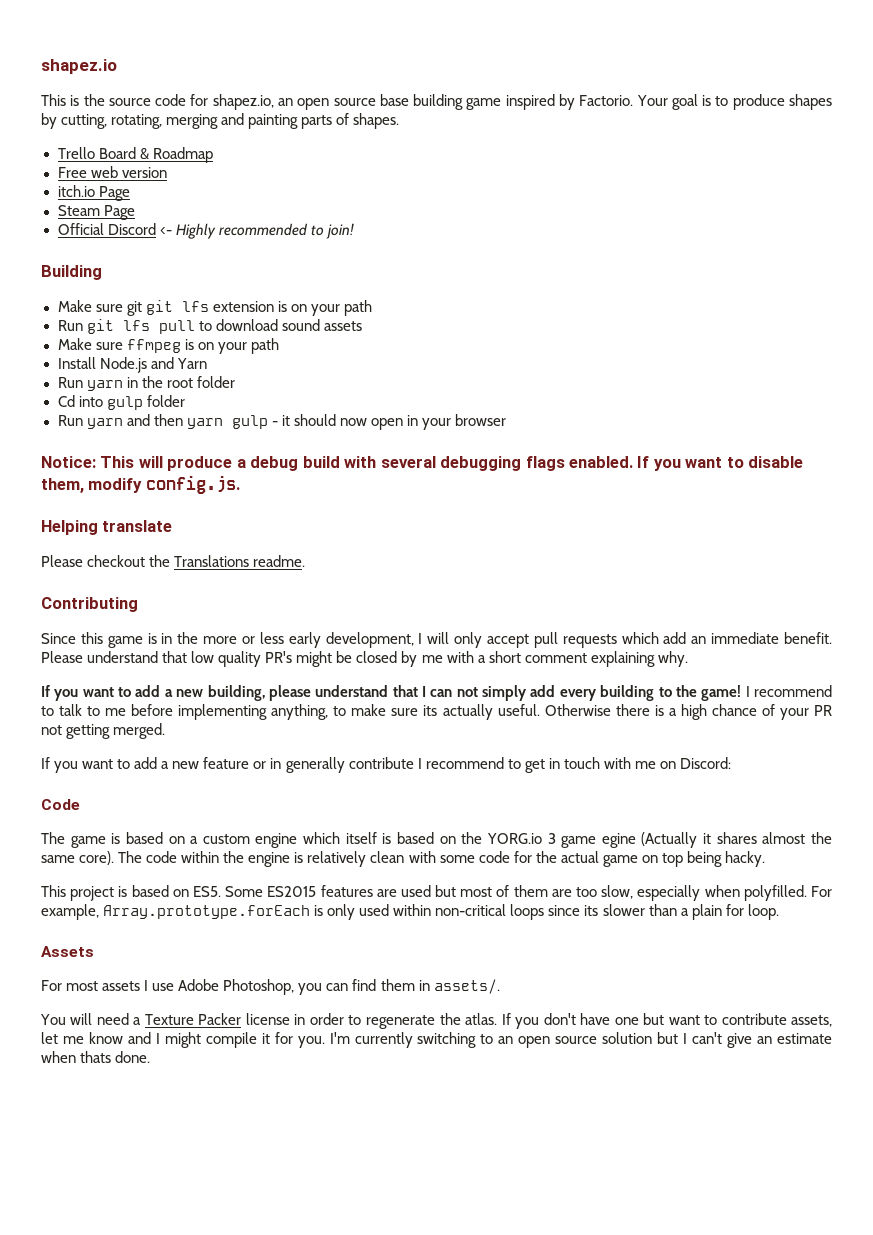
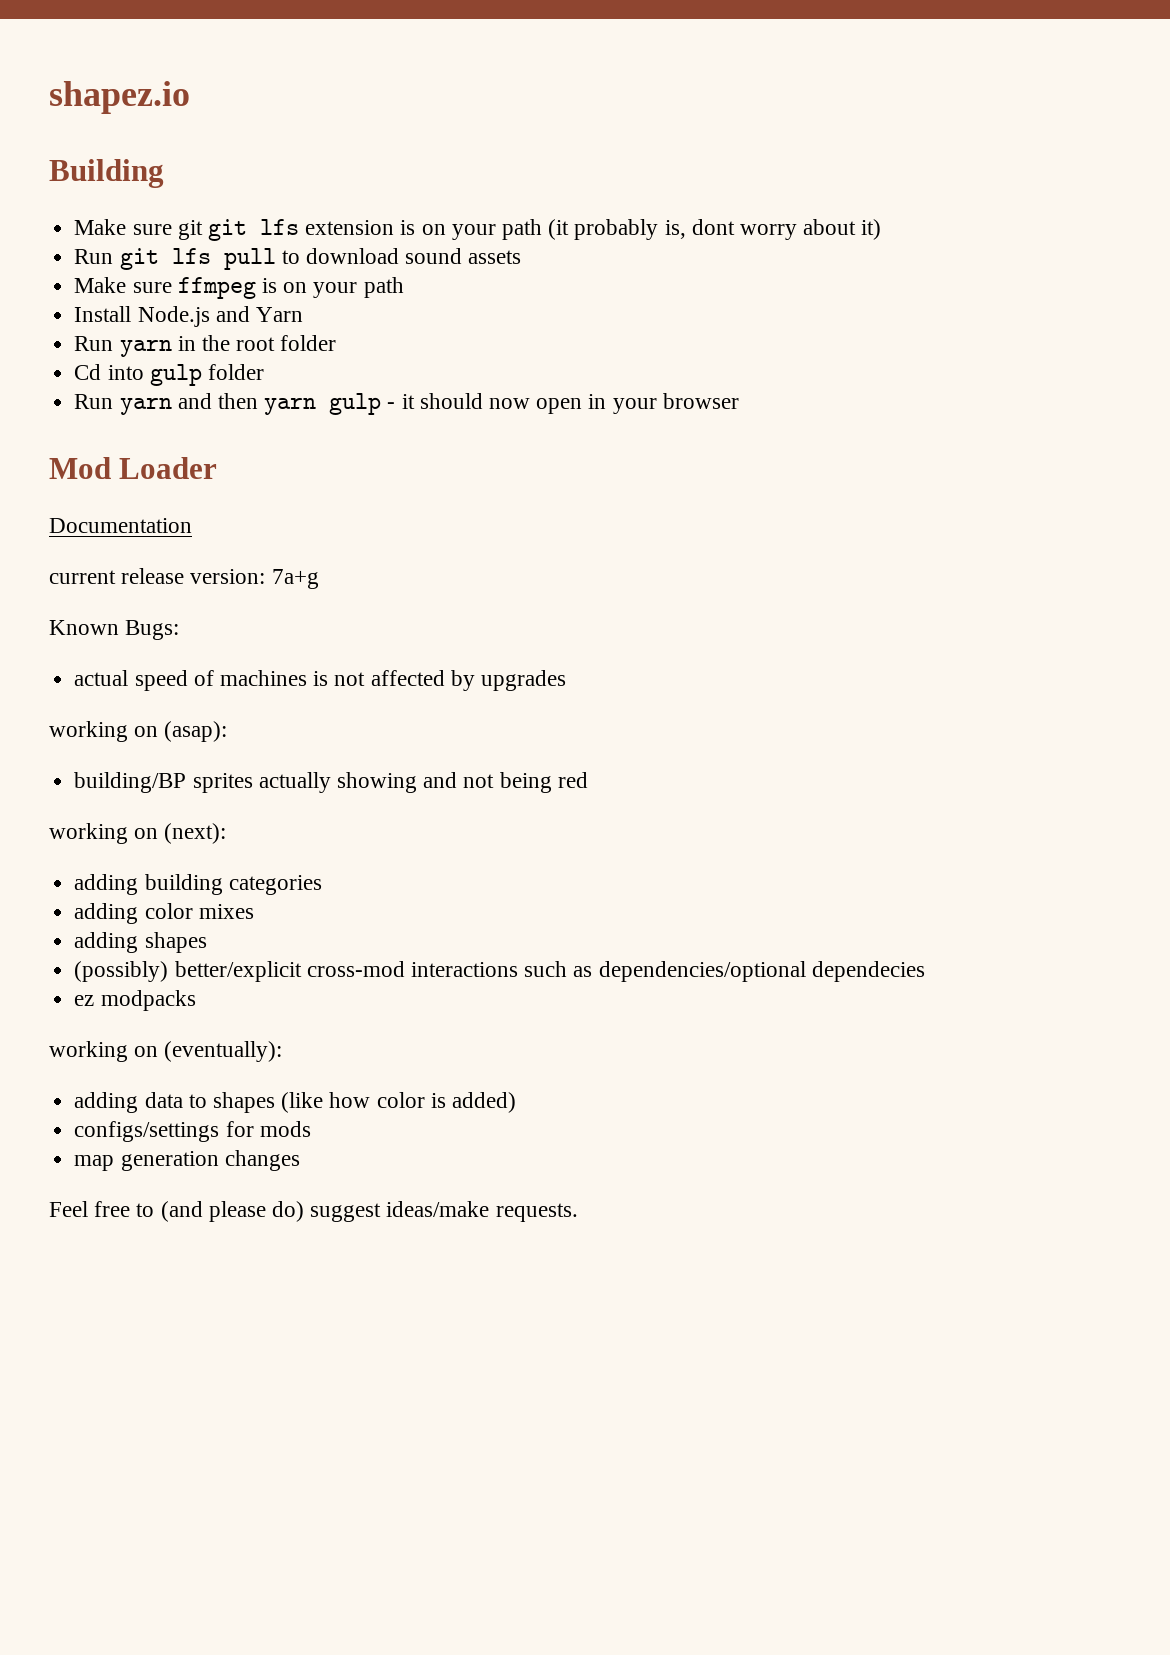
- This is the source code for shapez.io, an open source base building game inspired by Factorio. Your goal is to produce shapes by cutting, rotating, merging and painting parts of shapes.
- Trello Board & Roadmap
- Free web version
- itch.io Page
- Steam Page
- Official Discord <- Highly recommended to join!
- Make sure git git lfs extension is on your path
+ Make sure git git lfs extension is on your path (it probably is, dont worry about it)
- Notice: This will produce a debug build with several debugging flags enabled. If you want to disable them, modify config.js.
- Helping translate
- Please checkout the Translations readme.
- Contributing
- Since this game is in the more or less early development, I will only accept pull requests which add an immediate benefit. Please understand that low quality PR's might be closed by me with a short comment explaining why.
- If you want to add a new building, please understand that I can not simply add every building to the game! I recommend to talk to me before implementing anything, to make sure its actually useful. Otherwise there is a high chance of your PR not getting merged.
- If you want to add a new feature or in generally contribute I recommend to get in touch with me on Discord:
- Code
- The game is based on a custom engine which itself is based on the YORG.io 3 game egine (Actually it shares almost the same core). The code within the engine is relatively clean with some code for the actual game on top being hacky.
- This project is based on ES5. Some ES2015 features are used but most of them are too slow, especially when polyfilled. For example, Array.prototype.forEach is only used within non-critical loops since its slower than a plain for loop.
- Assets
- For most assets I use Adobe Photoshop, you can find them in assets/.
- You will need a Texture Packer license in order to regenerate the atlas. If you don't have one but want to contribute assets, let me know and I might compile it for you. I'm currently switching to an open source solution but I can't give an estimate when thats done.
+ Mod Loader
+ Documentation
+ current release version: 7a+g
+ Known Bugs:
+ actual speed of machines is not affected by upgrades
+ working on (asap):
+ building/BP sprites actually showing and not being red
+ working on (next):
+ adding building categories
+ adding color mixes
+ adding shapes
+ (possibly) better/explicit cross-mod interactions such as dependencies/optional dependecies
+ ez modpacks
+ working on (eventually):
+ adding data to shapes (like how color is added)
+ configs/settings for mods
+ map generation changes
+ Feel free to (and please do) suggest ideas/make requests.

